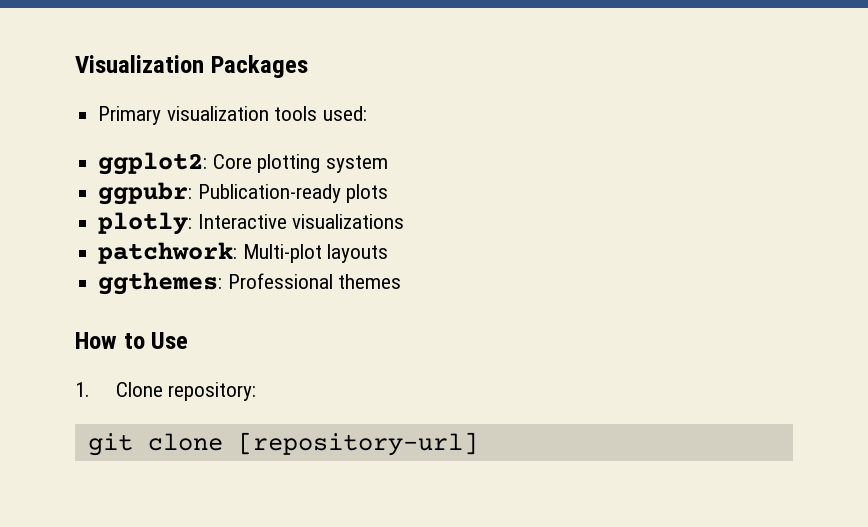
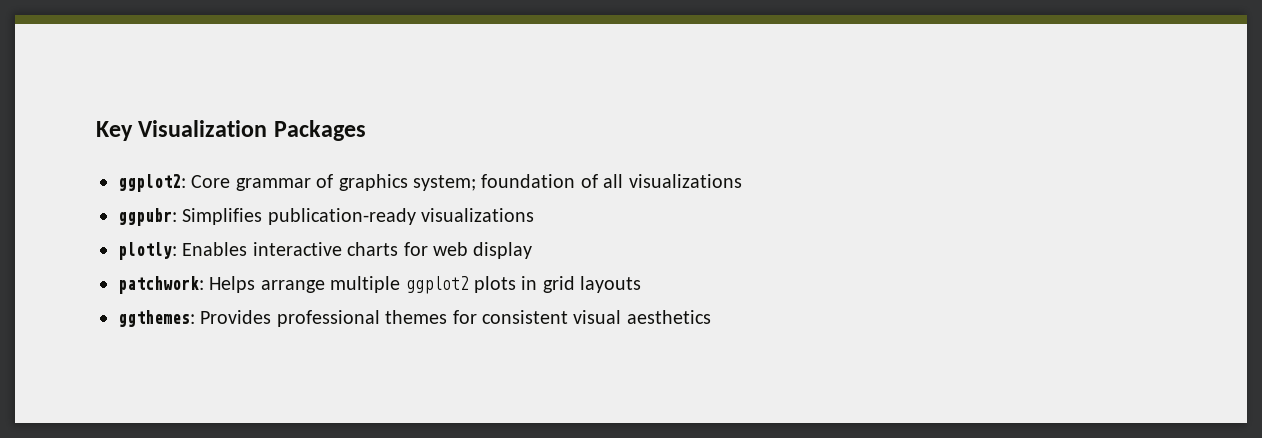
- Visualization Packages
+ Key Visualization Packages
- Primary visualization tools used:
- ggplot2: Core plotting system
- ggpubr: Publication-ready plots
- plotly: Interactive visualizations
- patchwork: Multi-plot layouts
+ ggplot2: Core grammar of graphics system; foundation of all visualizations
+ ggpubr: Simplifies publication-ready visualizations
+ plotly: Enables interactive charts for web display
+ patchwork: Helps arrange multiple ggplot2 plots in grid layouts
- ggthemes: Professional themes
- How to Use
- 1. Clone repository:
- git clone [repository-url]
+ ggthemes: Provides professional themes for consistent visual aesthetics

